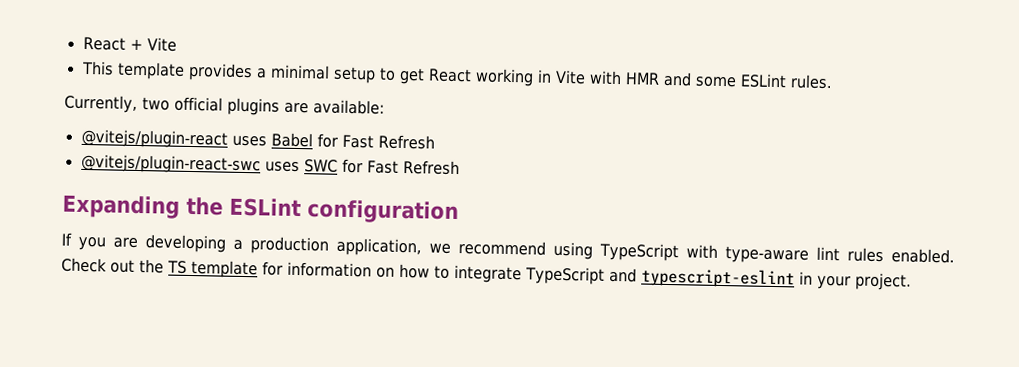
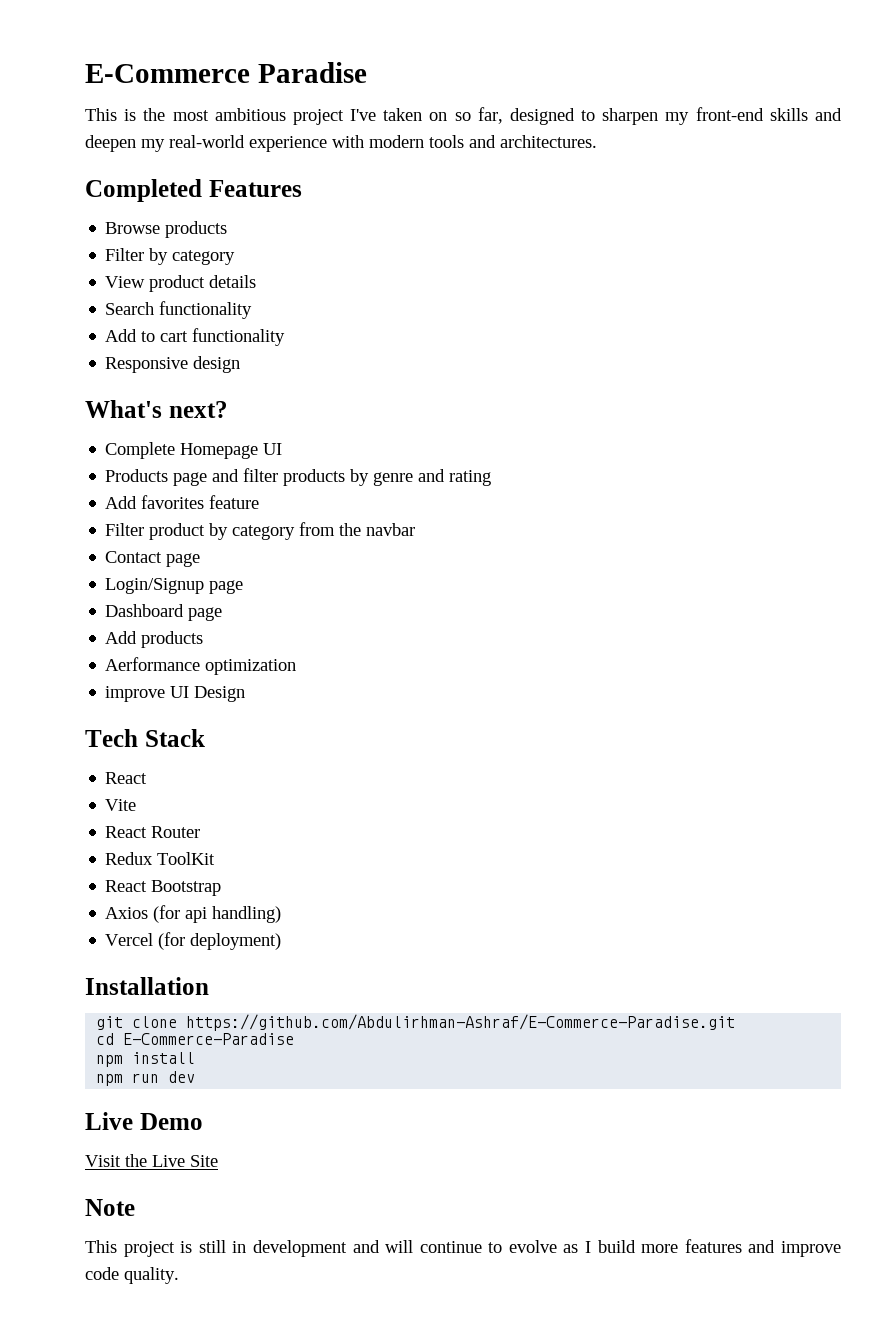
- React + Vite
+ E-Commerce Paradise
+ This is the most ambitious project I've taken on so far, designed to sharpen my front-end skills and deepen my real-world experience with modern tools and architectures.
+ Completed Features
+ Browse products
+ Filter by category
+ View product details
+ Search functionality
+ Add to cart functionality
+ Responsive design
+ What's next?
+ Complete Homepage UI
+ Products page and filter products by genre and rating
+ Add favorites feature
+ Filter product by category from the navbar
+ Contact page
+ Login/Signup page
+ Dashboard page
+ Add products
+ Aerformance optimization
+ improve UI Design
+ Tech Stack
+ React
+ Vite
- This template provides a minimal setup to get React working in Vite with HMR and some ESLint rules.
- Currently, two official plugins are available:
- @vitejs/plugin-react uses Babel for Fast Refresh
- @vitejs/plugin-react-swc uses SWC for Fast Refresh
- Expanding the ESLint configuration
- If you are developing a production application, we recommend using TypeScript with type-aware lint rules enabled. Check out the TS template for information on how to integrate TypeScript and typescript-eslint in your project.
+ React Router
+ Redux ToolKit
+ React Bootstrap
+ Axios (for api handling)
+ Vercel (for deployment)
+ Installation
+ git clone https://github.com/Abdulirhman-Ashraf/E-Commerce-Paradise.git
+ cd E-Commerce-Paradise
+ npm install
+ npm run dev
+ Live Demo
+ Visit the Live Site
+ Note
+ This project is still in development and will continue to evolve as I build more features and improve code quality.

